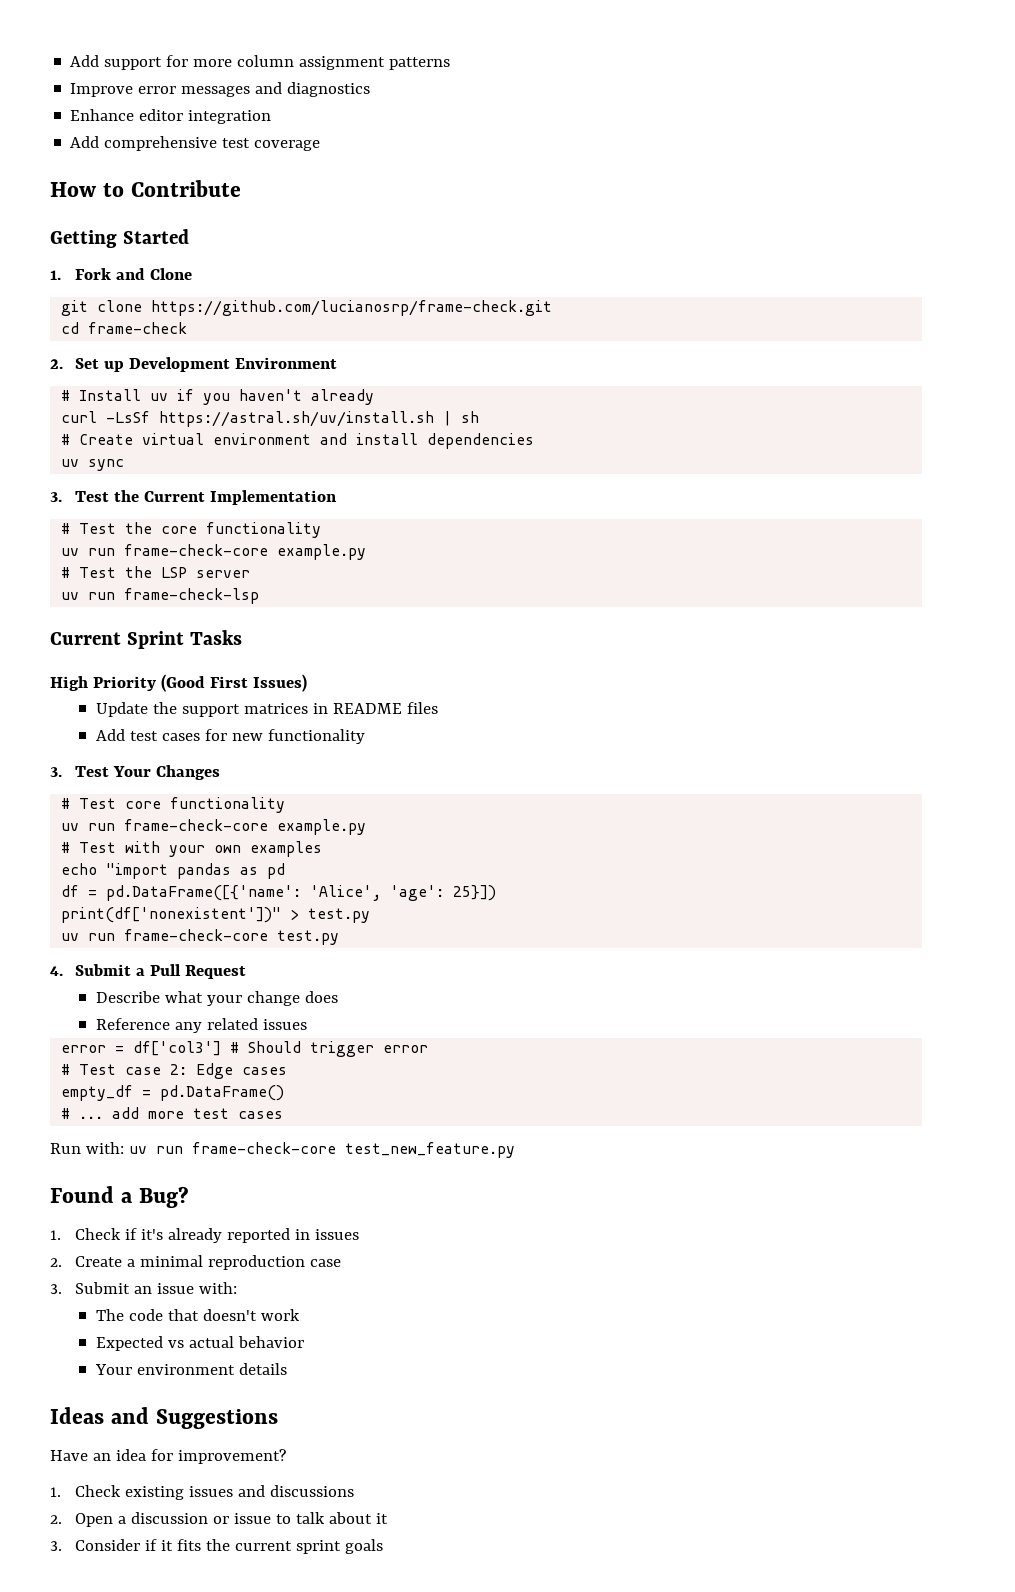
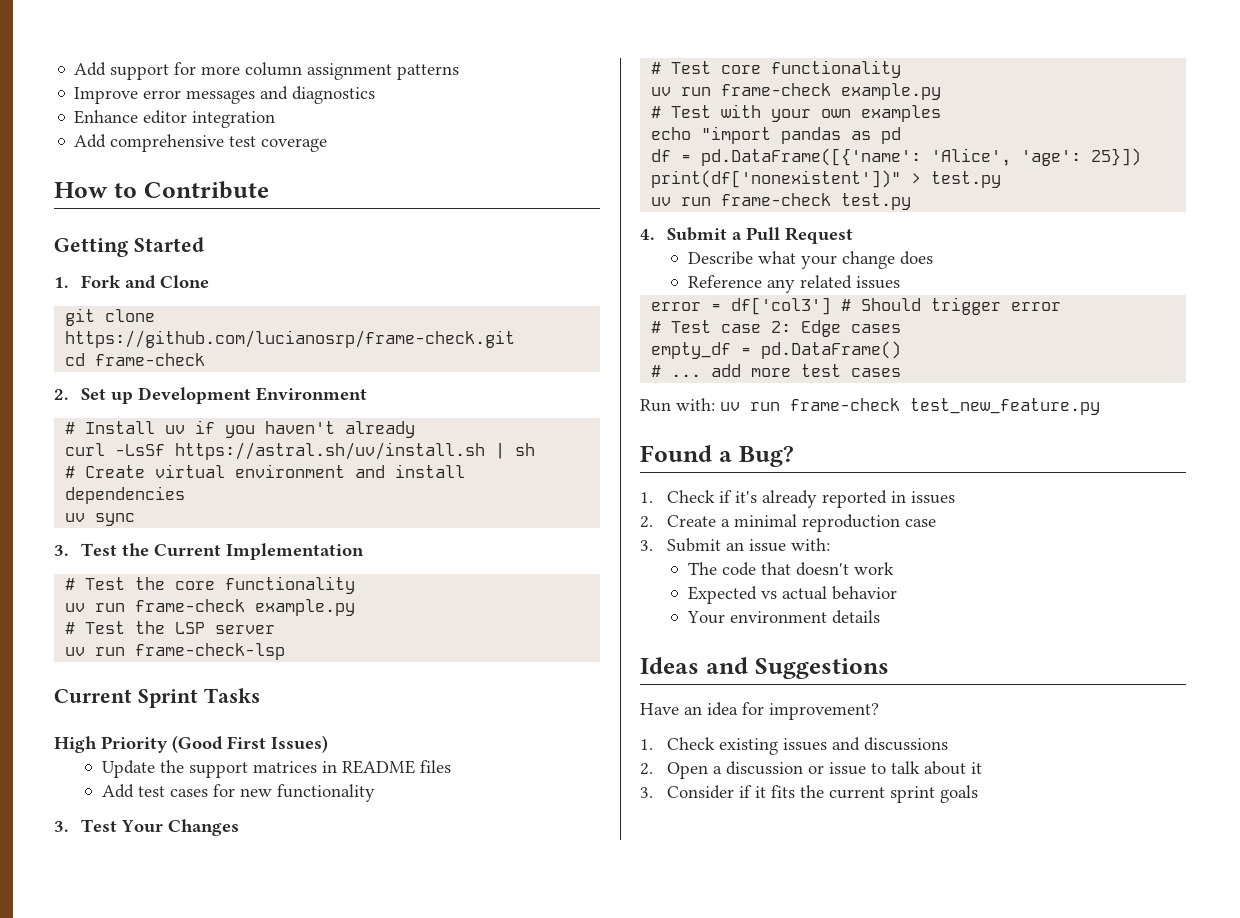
  # Test the core functionality
- uv run frame-check-core example.py
+ uv run frame-check example.py
  # Test core functionality
- uv run frame-check-core example.py
+ uv run frame-check example.py
- uv run frame-check-core test.py
+ uv run frame-check test.py
- Run with: uv run frame-check-core test_new_feature.py
+ Run with: uv run frame-check test_new_feature.py

